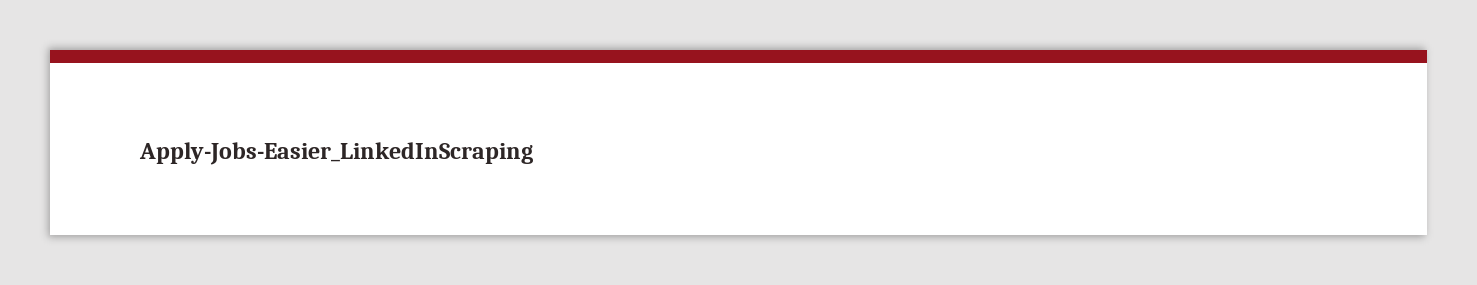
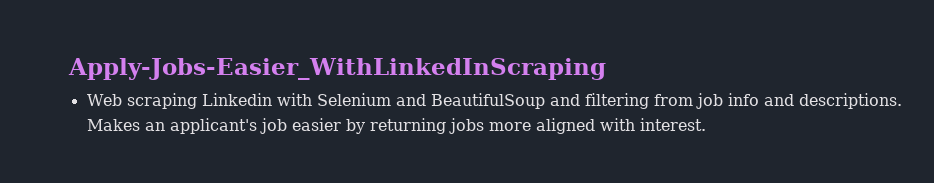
- Apply-Jobs-Easier_LinkedInScraping
+ Apply-Jobs-Easier_WithLinkedInScraping
+ Web scraping Linkedin with Selenium and BeautifulSoup and filtering from job info and descriptions. Makes an applicant's job easier by returning jobs more aligned with interest.

